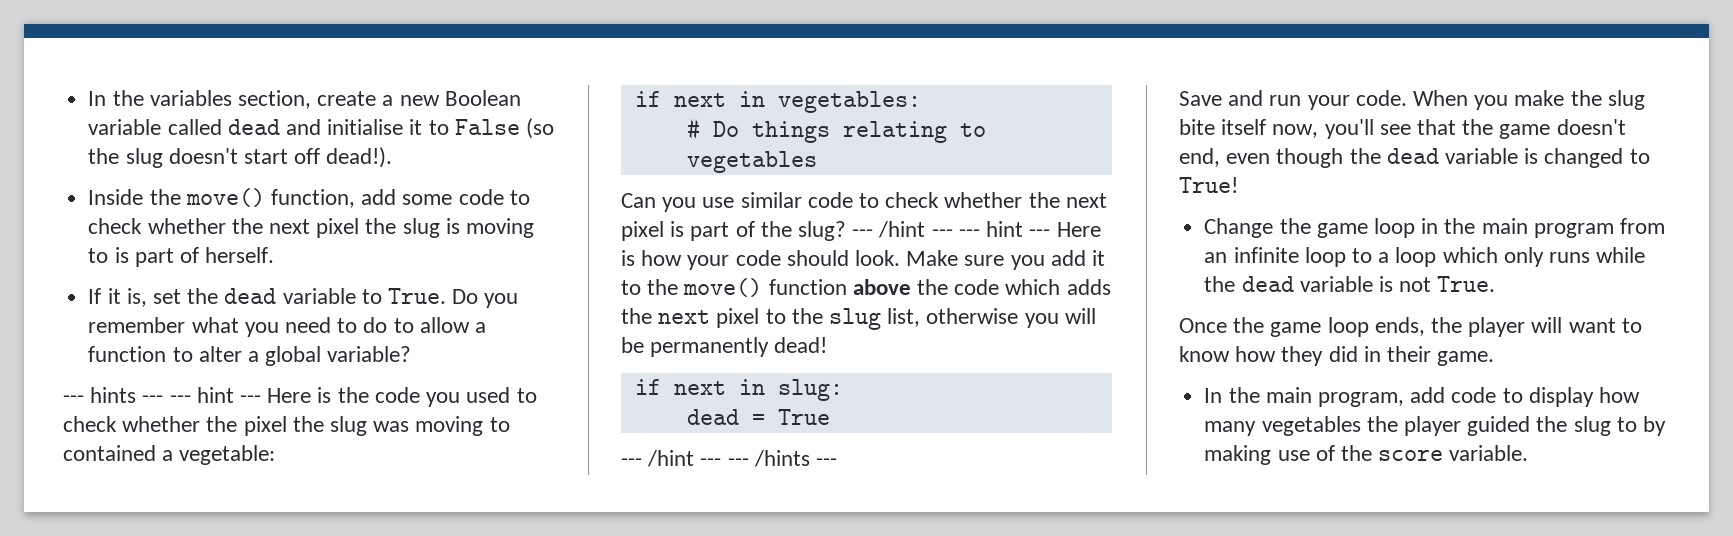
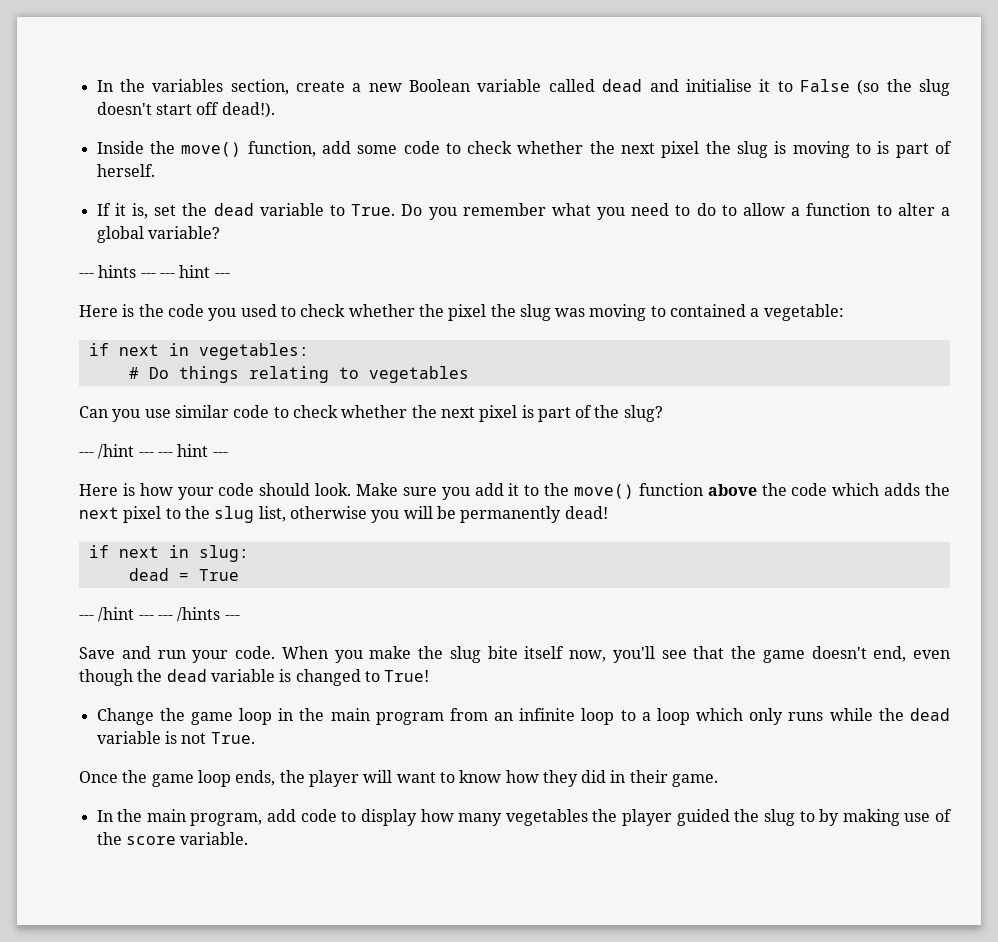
- --- hints --- --- hint --- Here is the code you used to check whether the pixel the slug was moving to contained a vegetable:
+ --- hints --- --- hint ---
+ Here is the code you used to check whether the pixel the slug was moving to contained a vegetable:
- Can you use similar code to check whether the next pixel is part of the slug? --- /hint --- --- hint --- Here is how your code should look.
+ Can you use similar code to check whether the next pixel is part of the slug?
+ --- /hint --- --- hint ---
+ Here is how your code should look.

